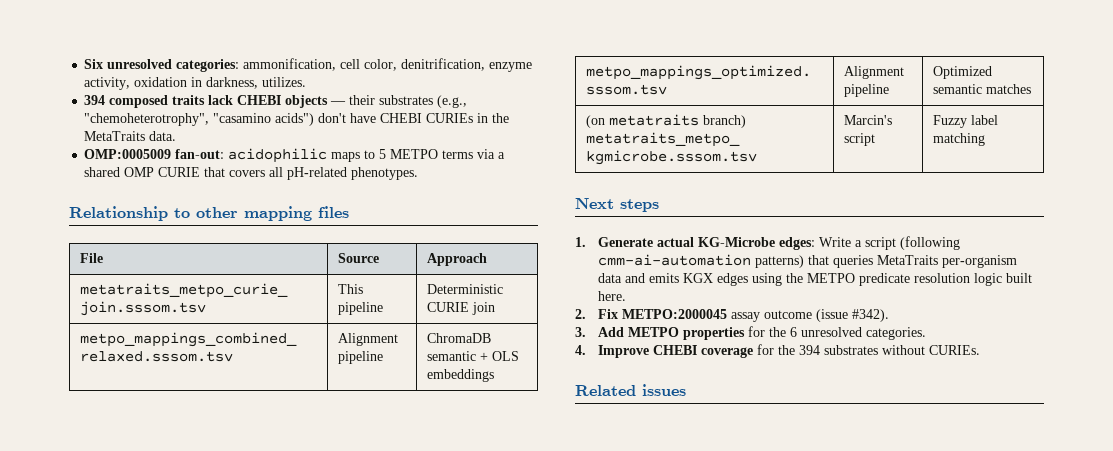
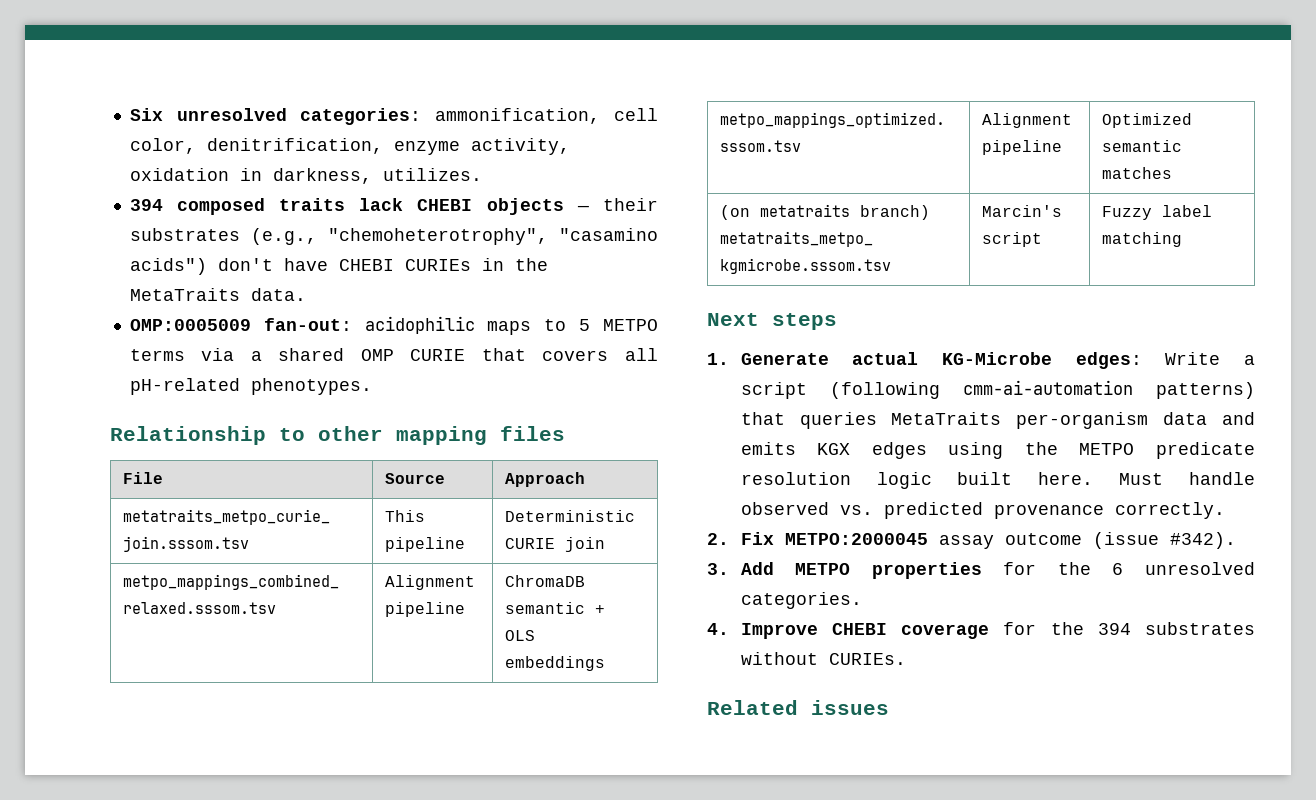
+ Must handle observed vs. predicted provenance correctly.

